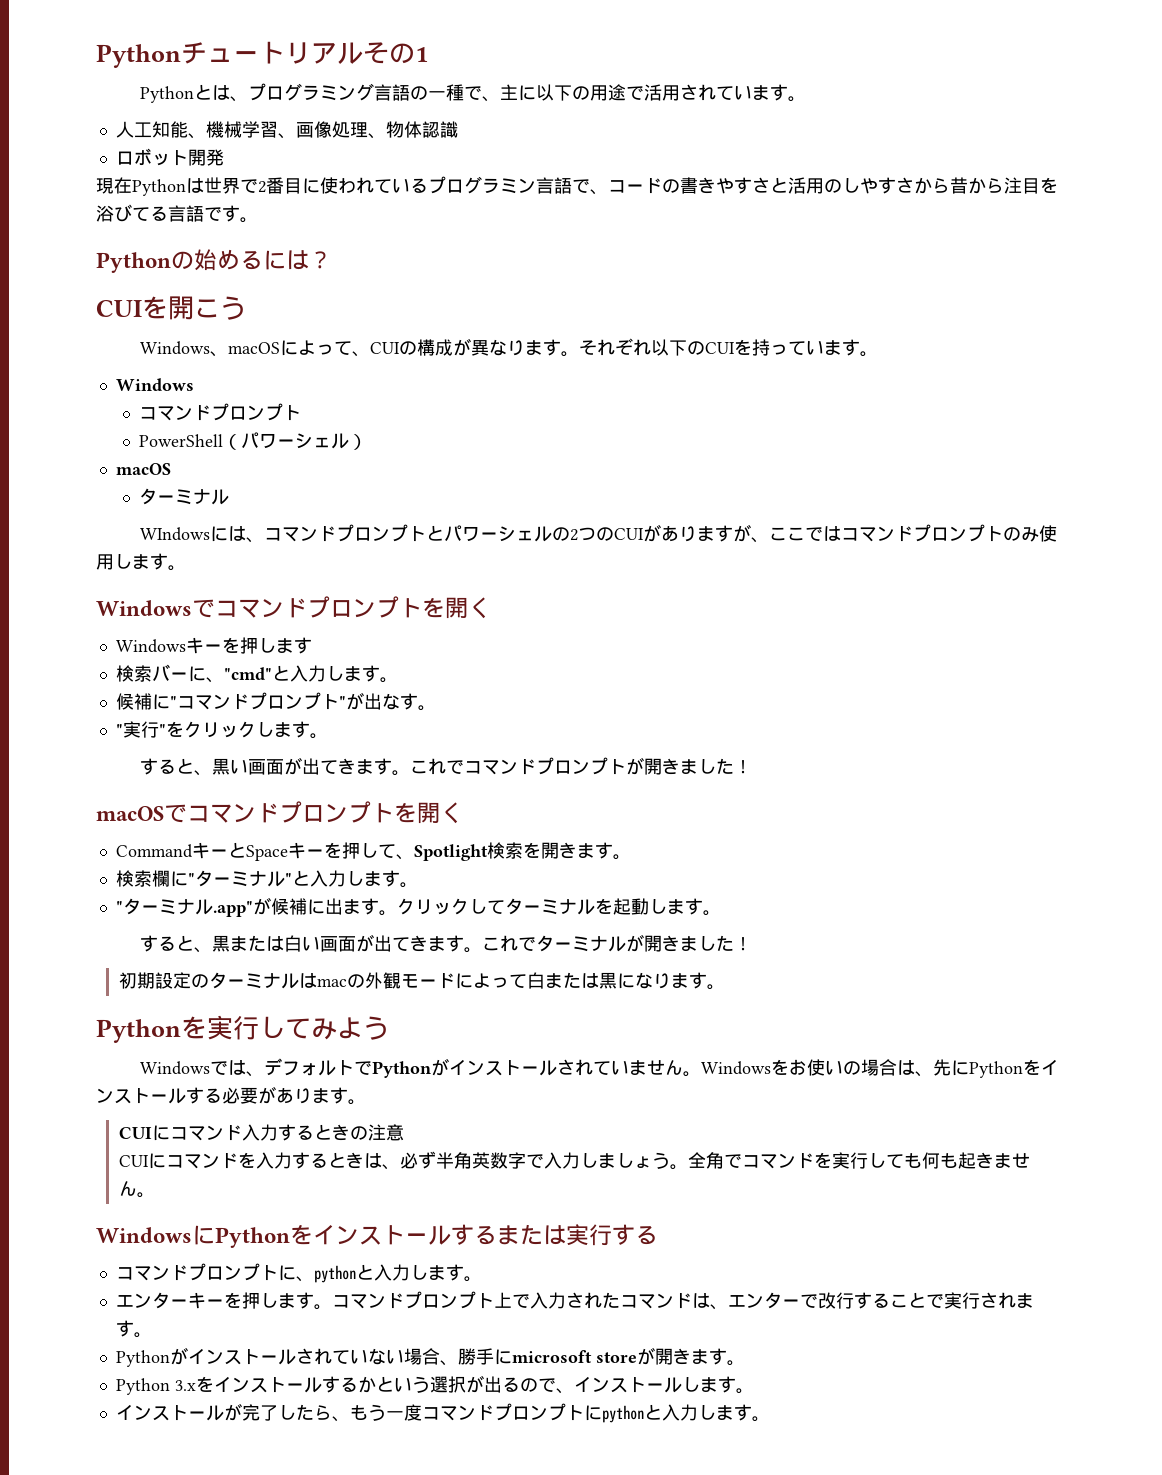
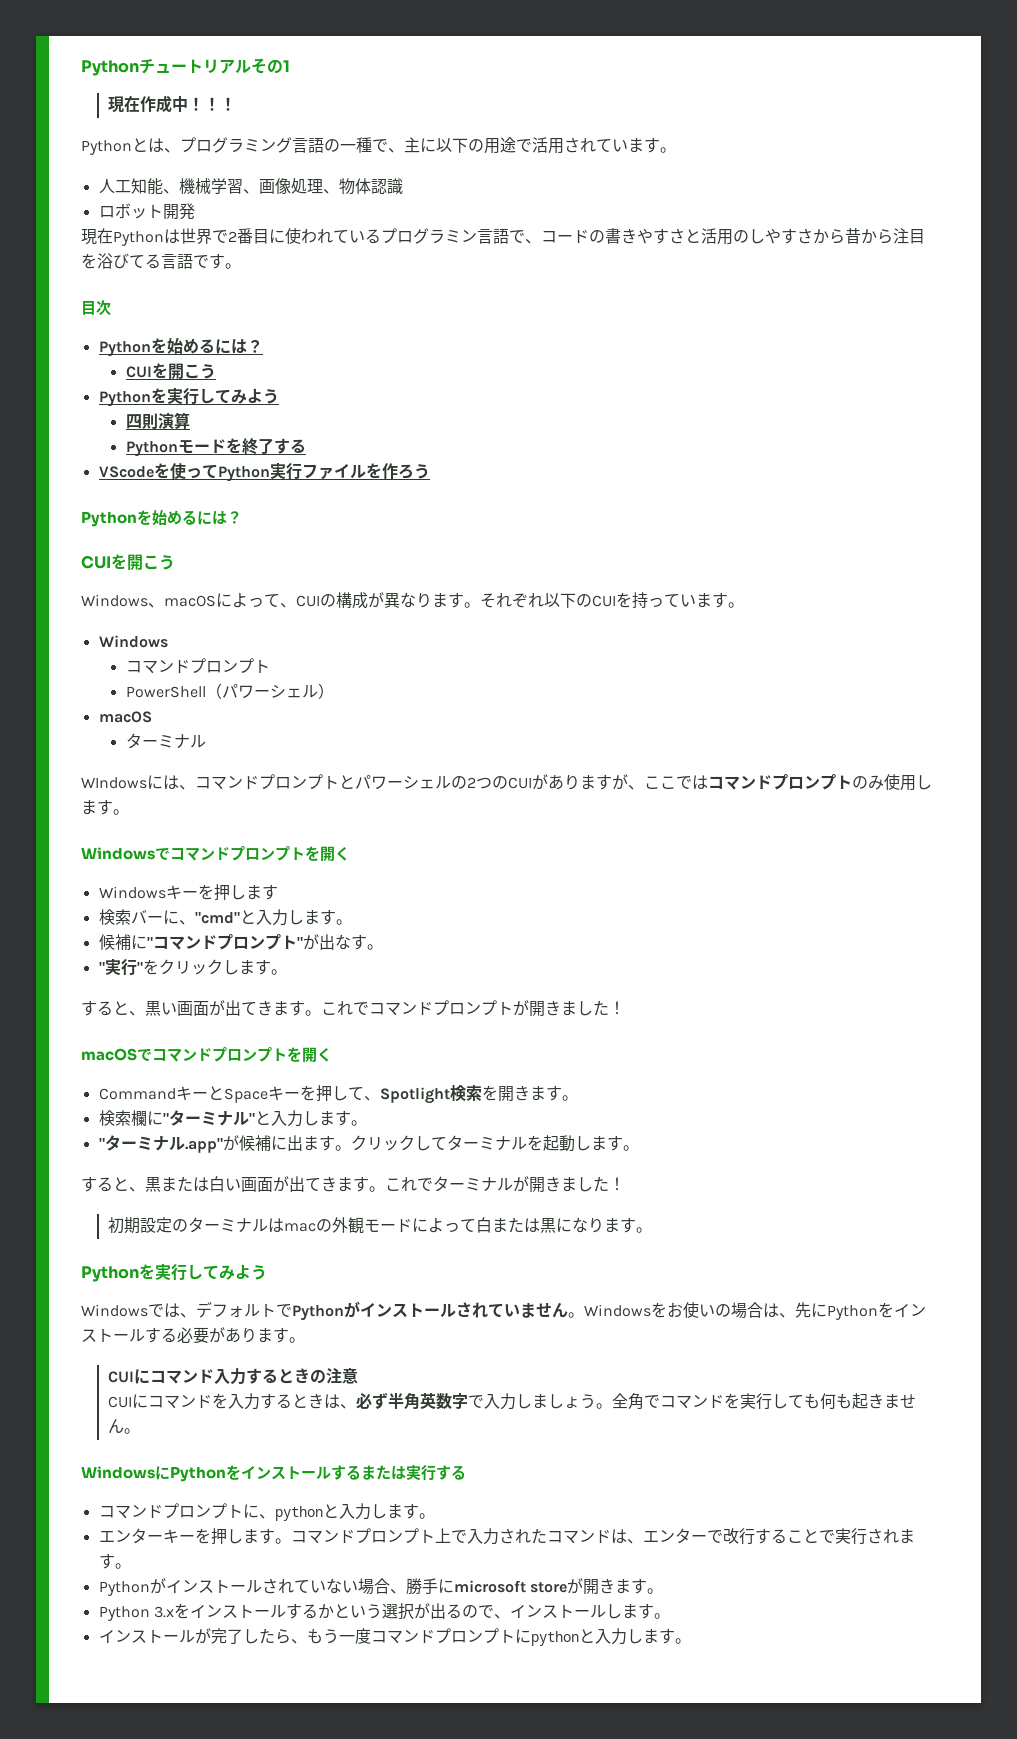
+ 現在作成中！！！
- Pythonの始めるには？
+ 目次
+ Pythonを始めるには？
+ CUIを開こう
+ Pythonを実行してみよう
+ 四則演算
+ Pythonモードを終了する
+ VScodeを使ってPython実行ファイルを作ろう
+ Pythonを始めるには？

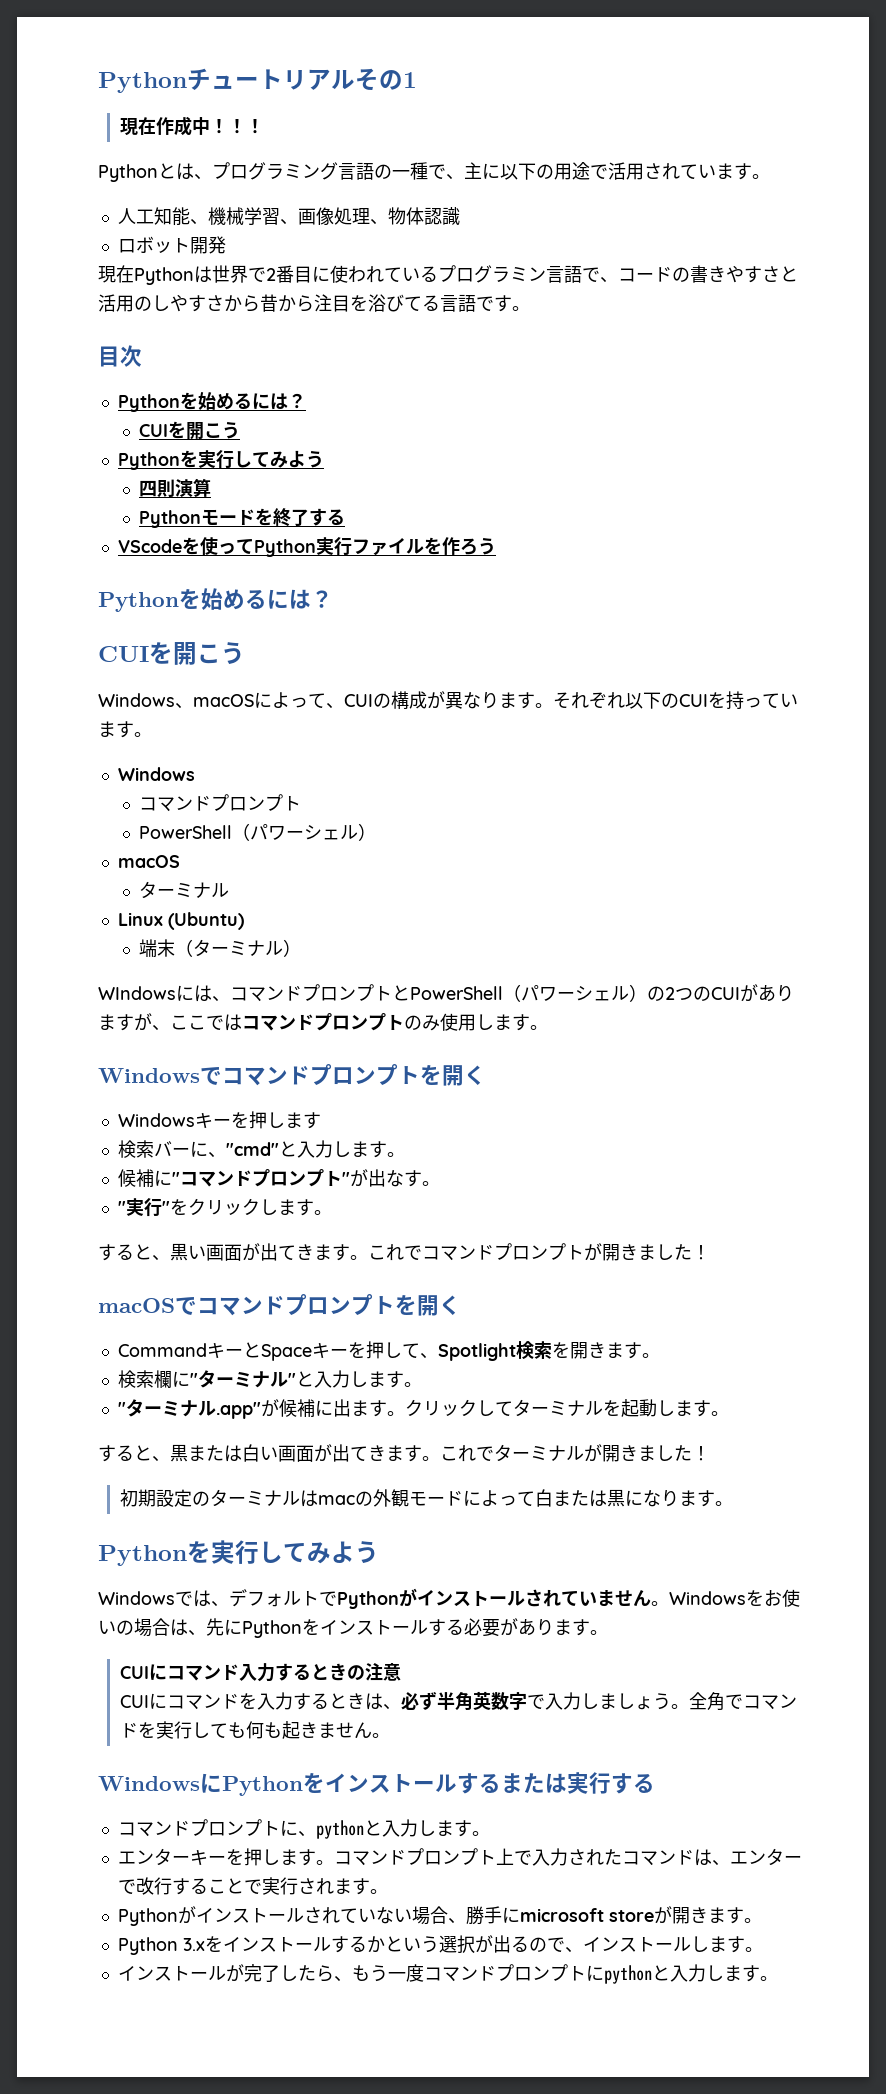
+ Linux (Ubuntu)
+ 端末（ターミナル）
- WIndowsには、コマンドプロンプトとパワーシェルの2つのCUIがありますが、ここではコマンドプロンプトのみ使用します。
+ WIndowsには、コマンドプロンプトとPowerShell（パワーシェル）の2つのCUIがありますが、ここではコマンドプロンプトのみ使用します。

